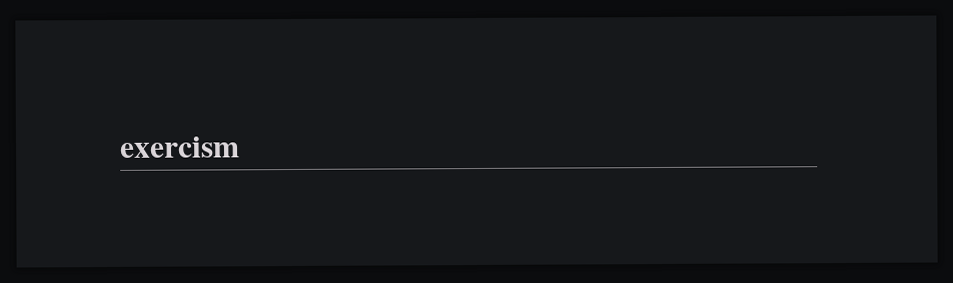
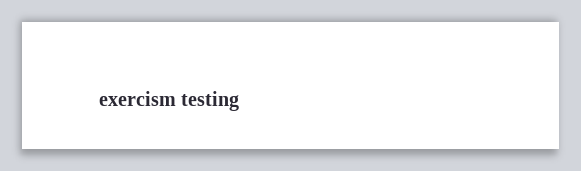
- exercism
+ exercism testing

